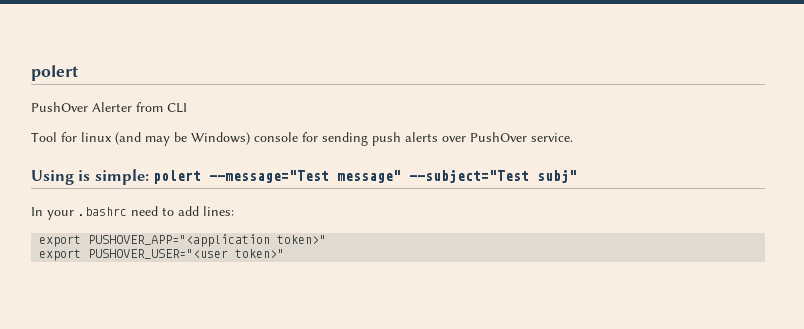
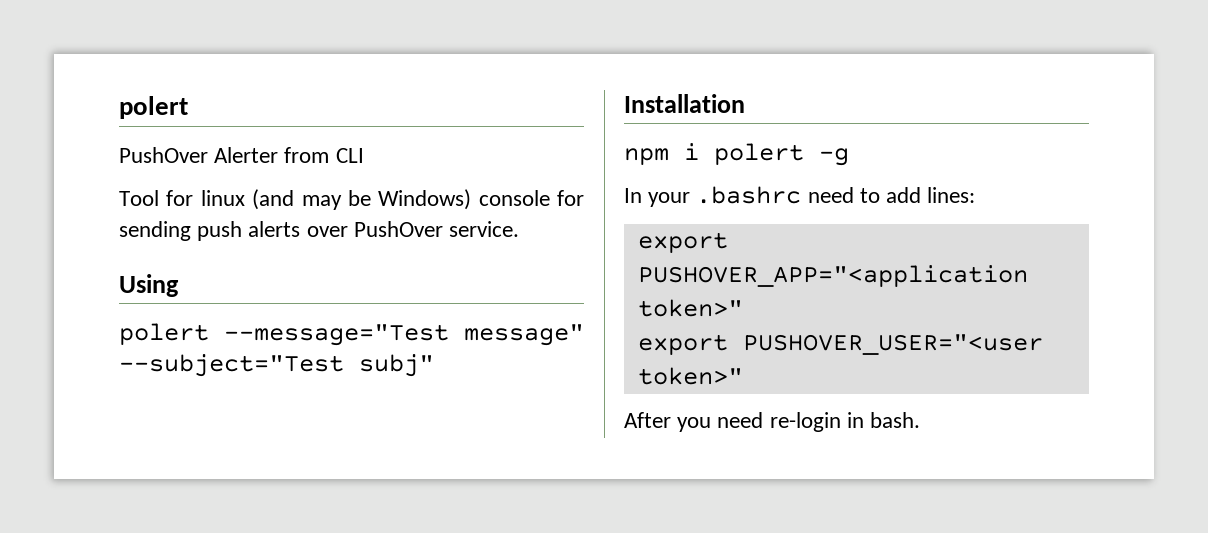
- Using is simple: polert --message="Test message" --subject="Test subj"
+ Using
+ polert --message="Test message" --subject="Test subj"
+ Installation
+ npm i polert -g
+ After you need re-login in bash.

